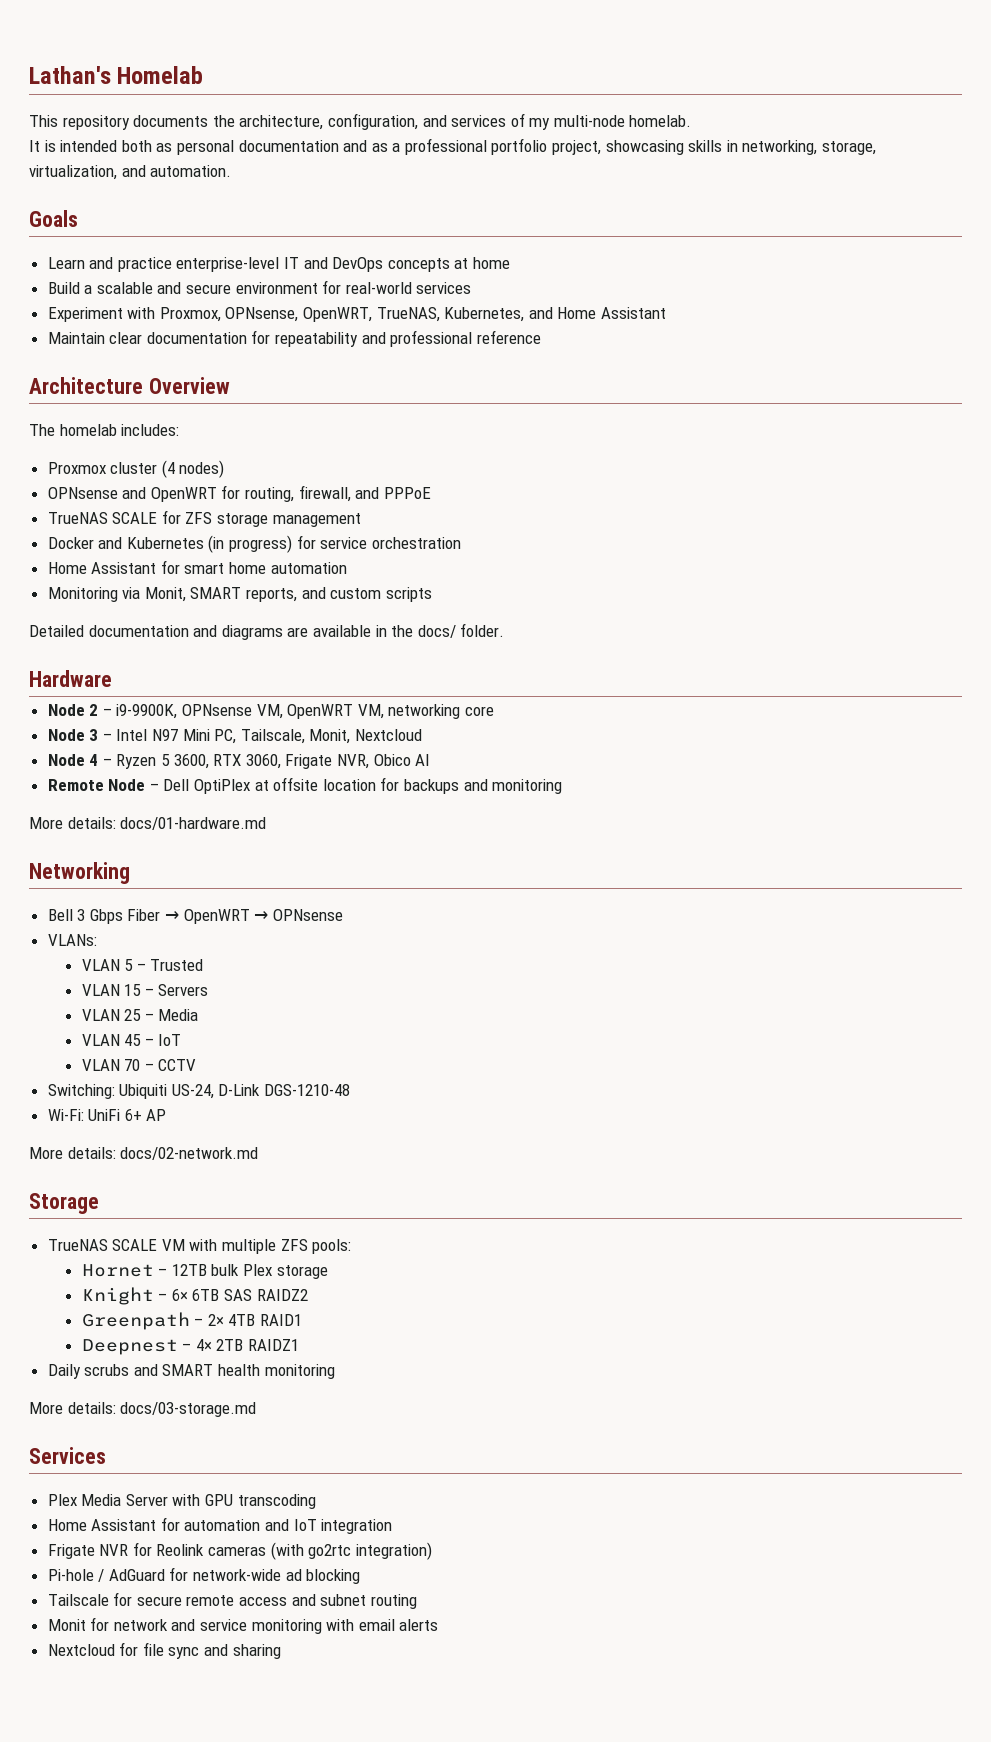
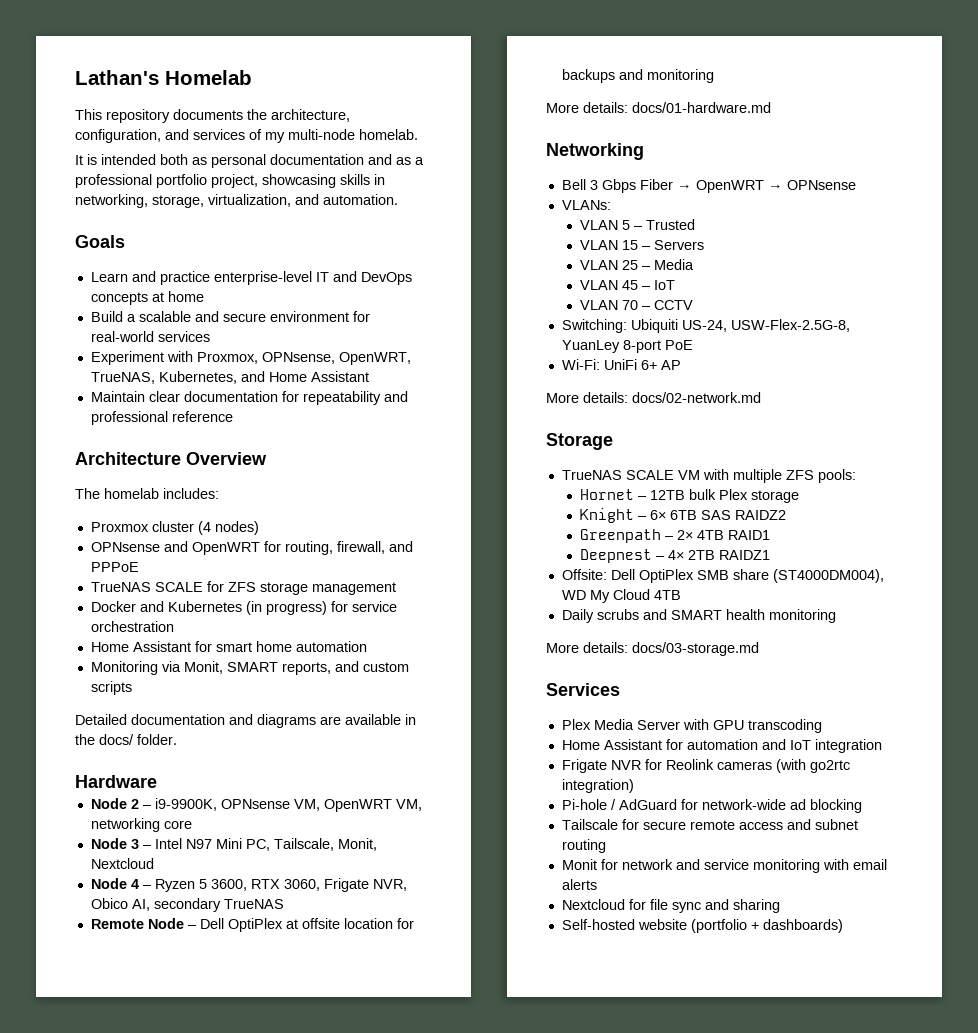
- Node 4 – Ryzen 5 3600, RTX 3060, Frigate NVR, Obico AI
+ Node 4 – Ryzen 5 3600, RTX 3060, Frigate NVR, Obico AI, secondary TrueNAS
- Switching: Ubiquiti US-24, D-Link DGS-1210-48
+ Switching: Ubiquiti US-24, USW-Flex-2.5G-8, YuanLey 8-port PoE
+ Offsite: Dell OptiPlex SMB share (ST4000DM004), WD My Cloud 4TB
+ Self-hosted website (portfolio + dashboards)

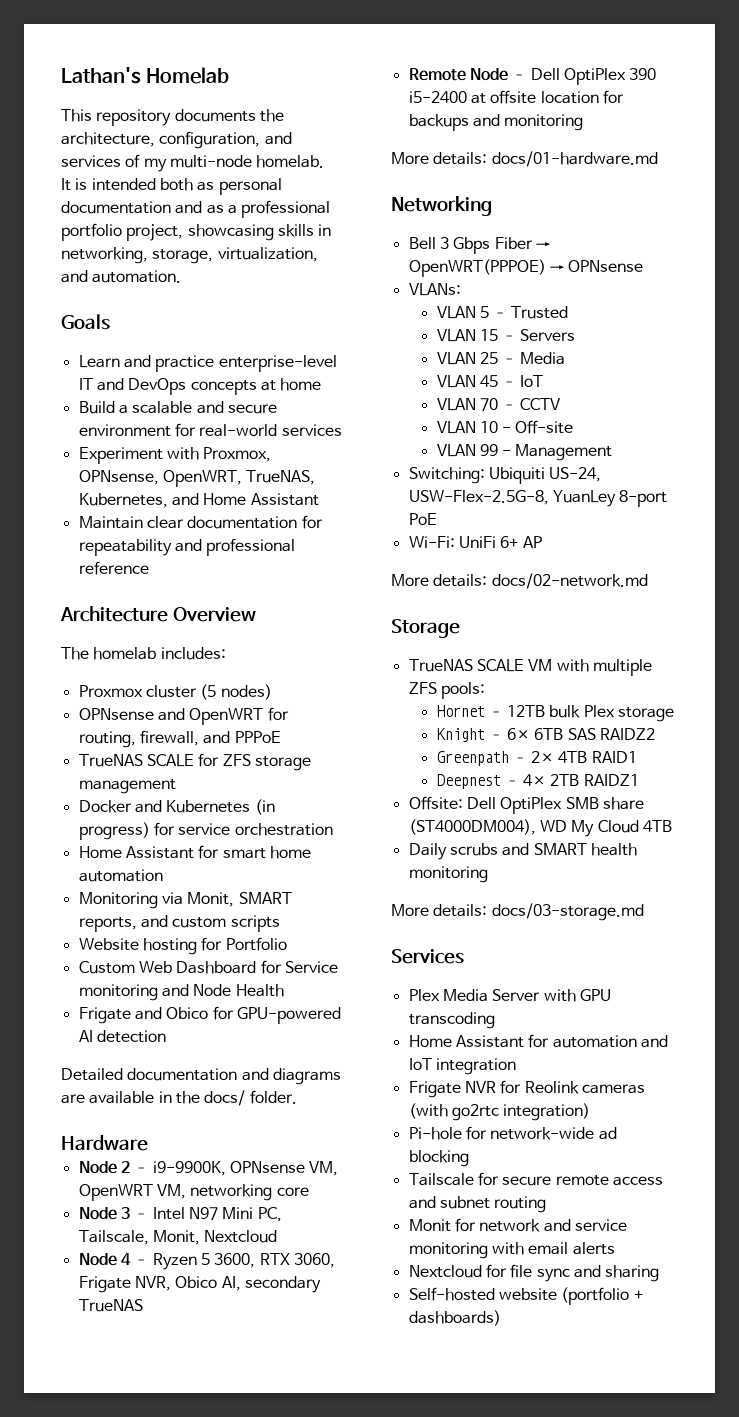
- Proxmox cluster (4 nodes)
+ Proxmox cluster (5 nodes)
+ Website hosting for Portfolio
+ Custom Web Dashboard for Service monitoring and Node Health
+ Frigate and Obico for GPU-powered AI detection
- Remote Node – Dell OptiPlex at offsite location for backups and monitoring
+ Remote Node – Dell OptiPlex 390 i5-2400 at offsite location for backups and monitoring
- Bell 3 Gbps Fiber → OpenWRT → OPNsense
+ Bell 3 Gbps Fiber → OpenWRT(PPPOE) → OPNsense
+ VLAN 10 - Off-site
+ VLAN 99 - Management
- Pi-hole / AdGuard for network-wide ad blocking
+ Pi-hole for network-wide ad blocking

